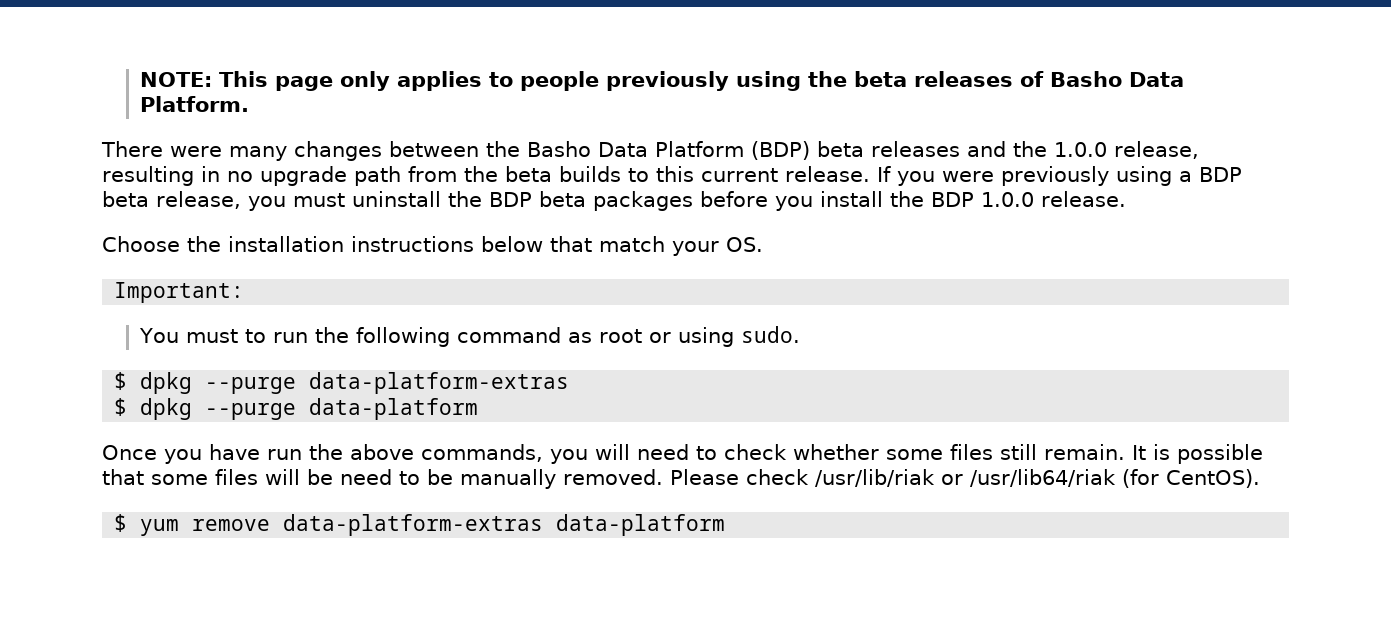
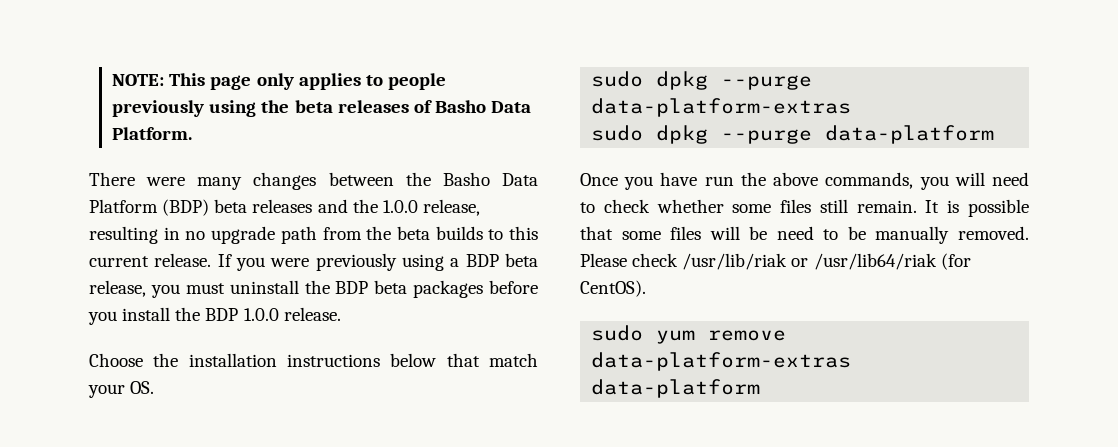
- Important:
- You must to run the following command as root or using sudo.
- $ dpkg --purge data-platform-extras
+ sudo dpkg --purge data-platform-extras
- $ dpkg --purge data-platform
+ sudo dpkg --purge data-platform
- $ yum remove data-platform-extras data-platform
+ sudo yum remove data-platform-extras data-platform

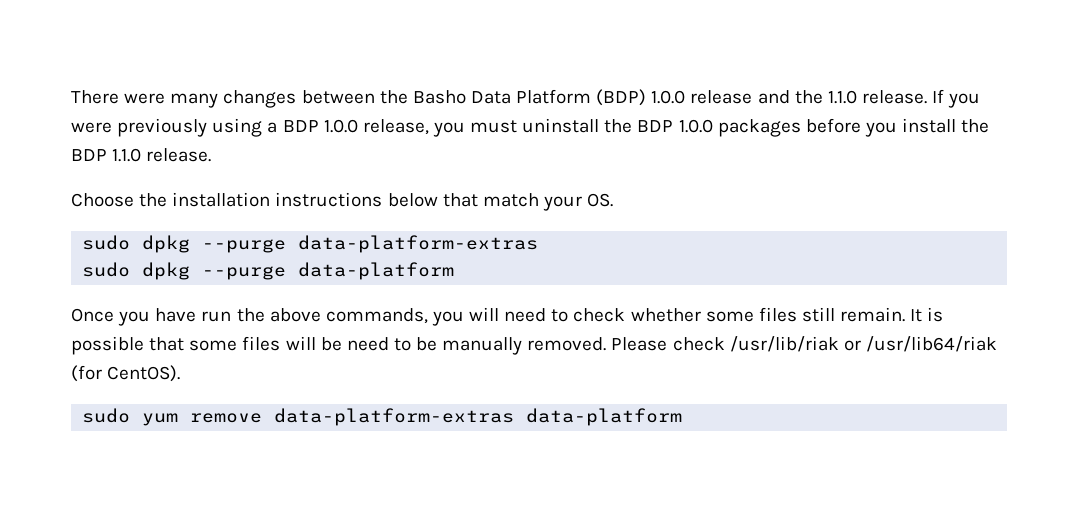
- NOTE: This page only applies to people previously using the beta releases of Basho Data Platform.
- There were many changes between the Basho Data Platform (BDP) beta releases and the 1.0.0 release, resulting in no upgrade path from the beta builds to this current release.
+ There were many changes between the Basho Data Platform (BDP) 1.0.0 release and the 1.1.0 release.
- If you were previously using a BDP beta release, you must uninstall the BDP beta packages before you install the BDP 1.0.0 release.
+ If you were previously using a BDP 1.0.0 release, you must uninstall the BDP 1.0.0 packages before you install the BDP 1.1.0 release.

